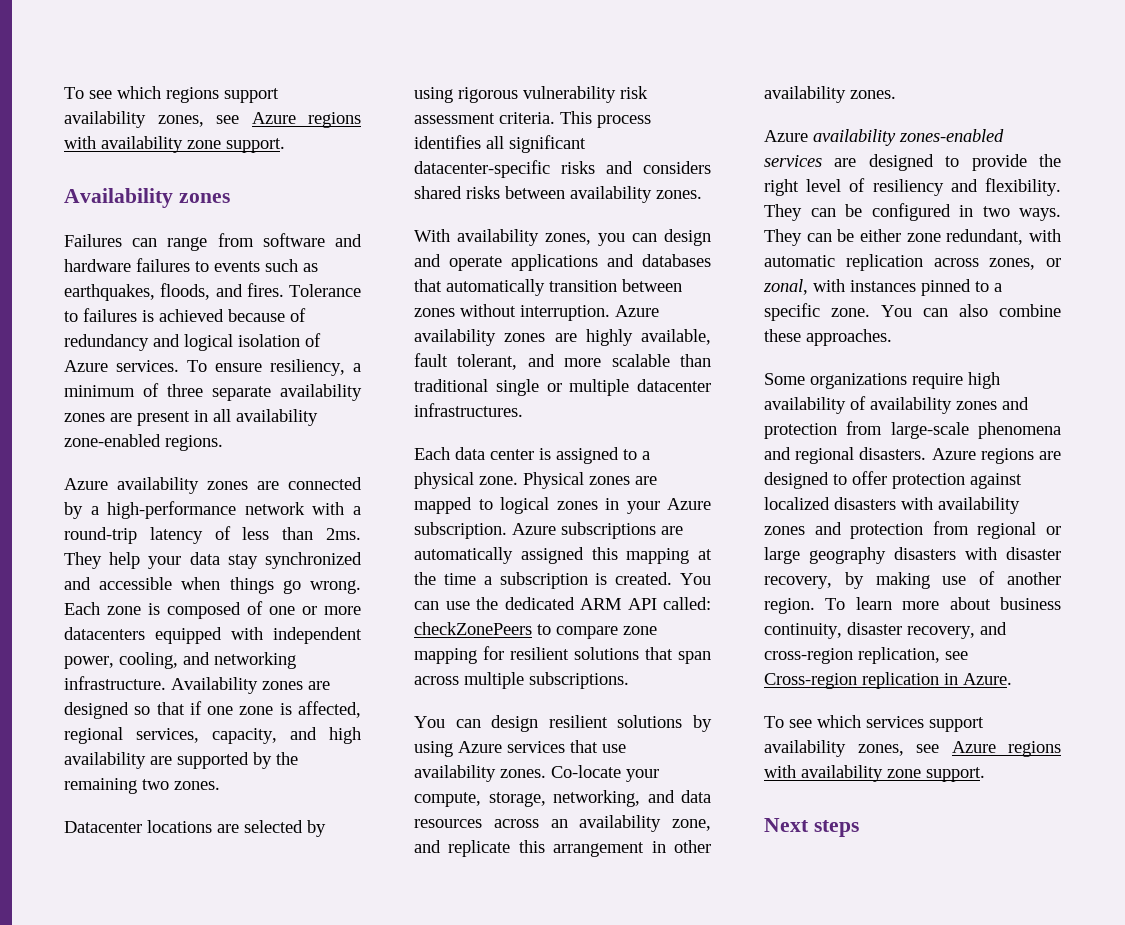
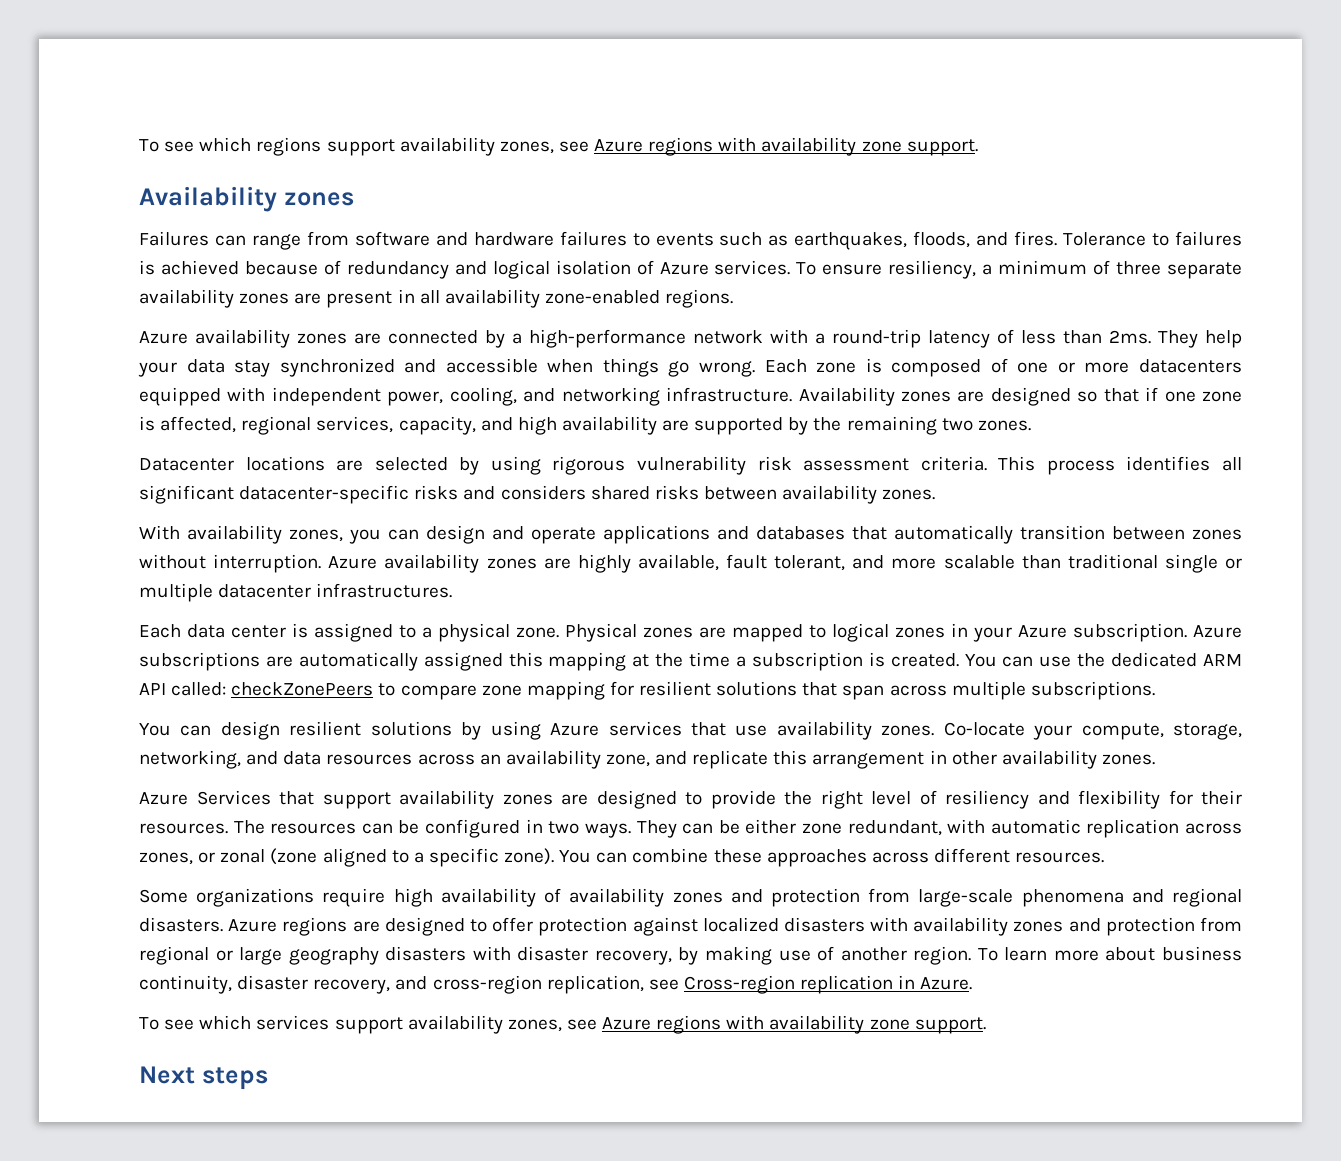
- Azure availability zones-enabled services are designed to provide the right level of resiliency and flexibility. They can be configured in two ways.
+ Azure Services that support availability zones are designed to provide the right level of resiliency and flexibility for their resources. The resources can be configured in two ways.
- They can be either zone redundant, with automatic replication across zones, or zonal, with instances pinned to a specific zone. You can also combine these approaches.
+ They can be either zone redundant, with automatic replication across zones, or zonal (zone aligned to a specific zone). You can combine these approaches across different resources.

